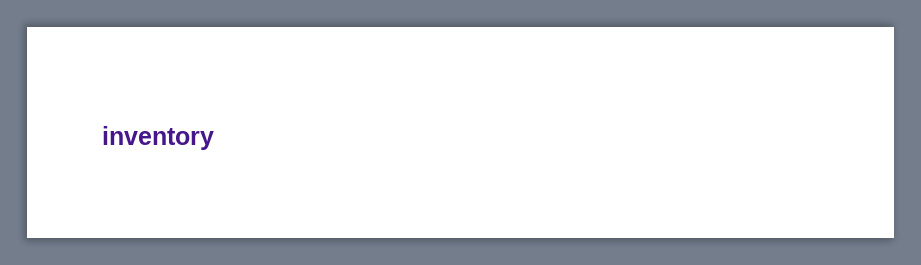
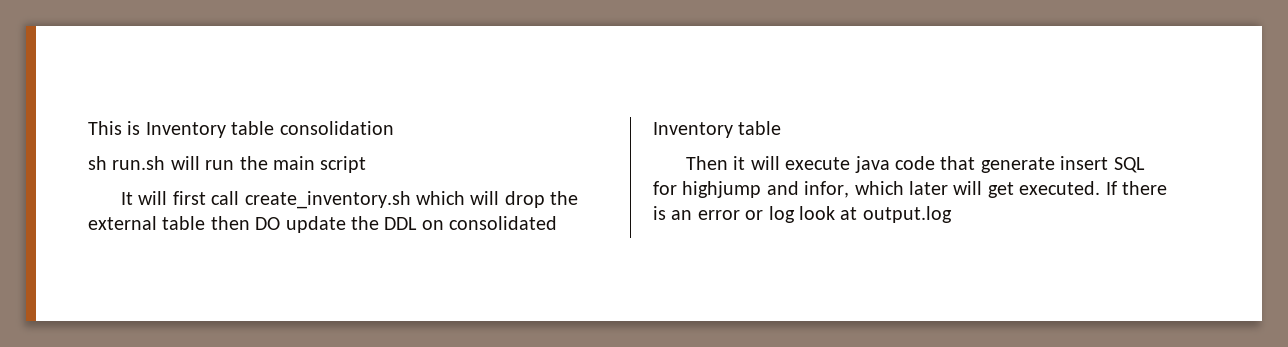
- inventory
+ This is Inventory table consolidation
+ sh run.sh will run the main script
+ It will first call create_inventory.sh which will drop the external table then DO update the DDL on consolidated Inventory table
+ Then it will execute java code that generate insert SQL for highjump and infor, which later will get executed. If there is an error or log look at output.log

